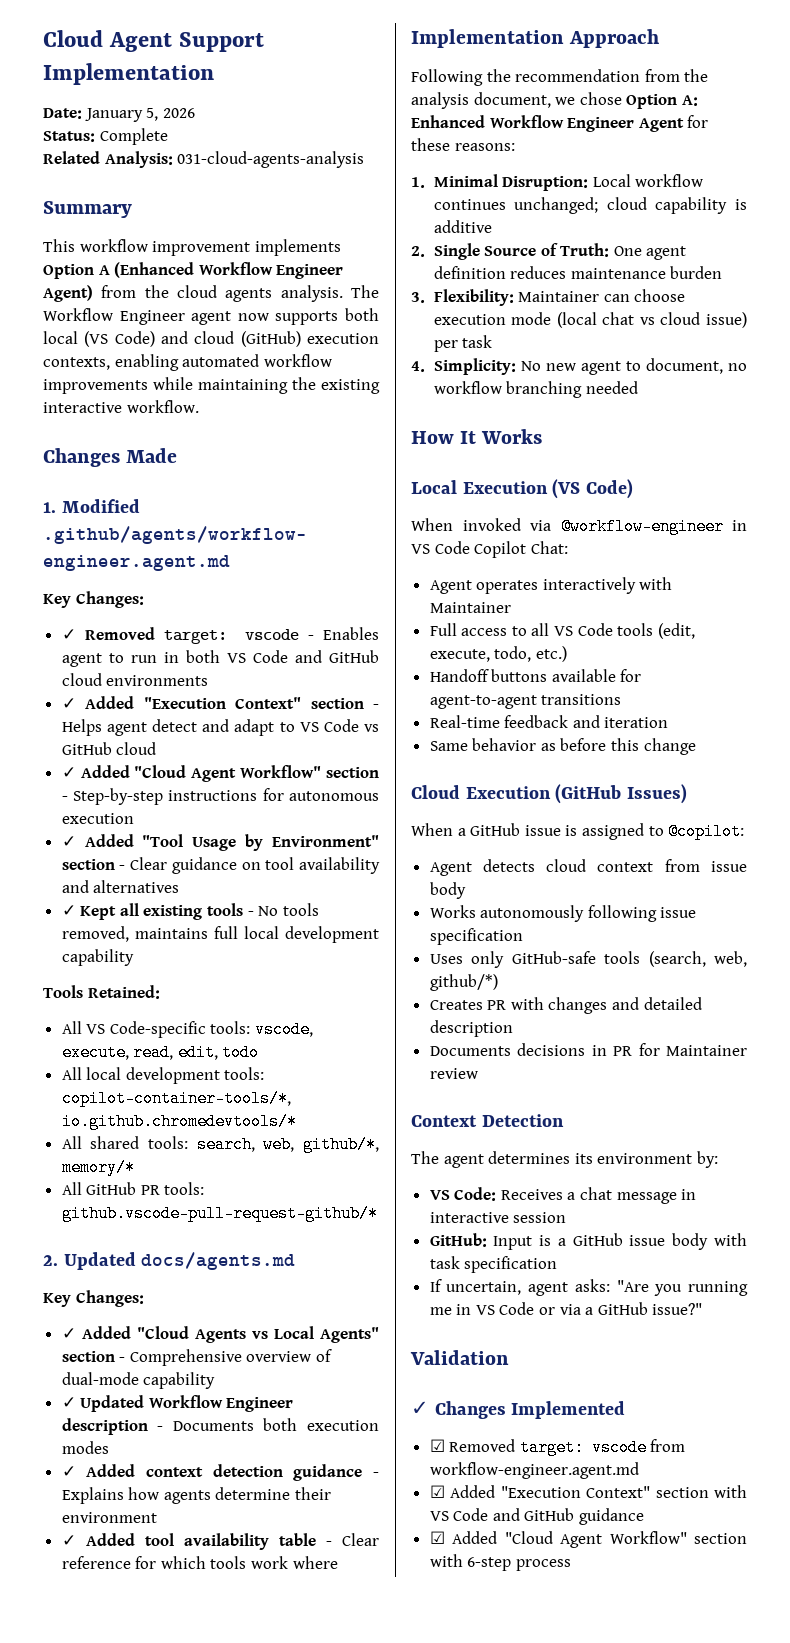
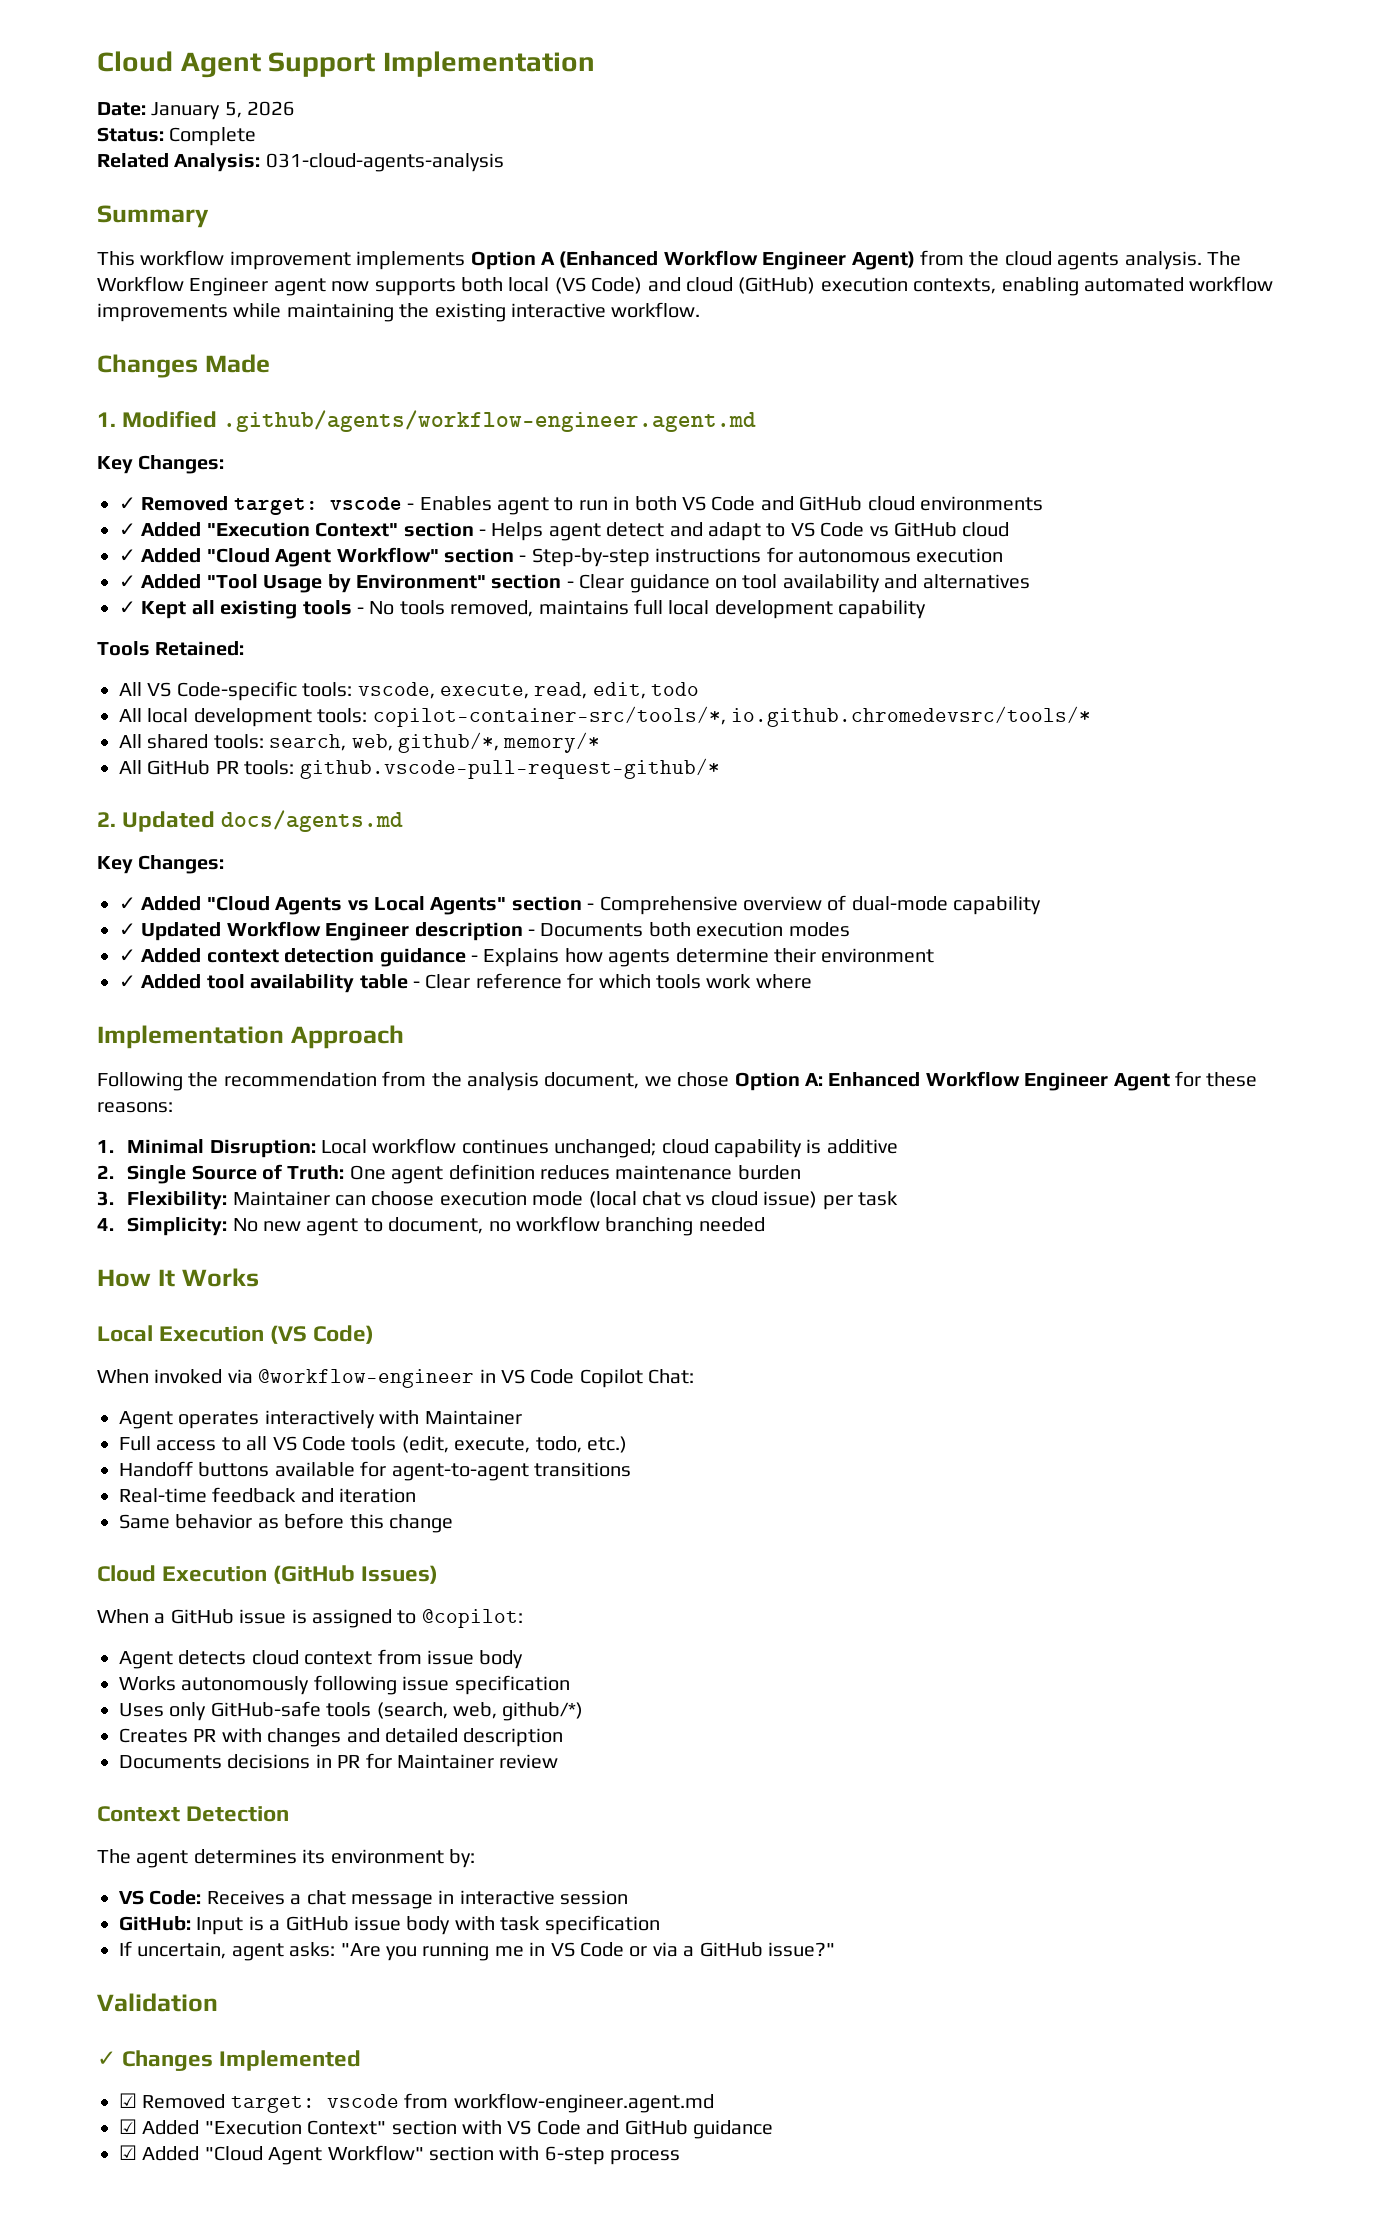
- All local development tools: copilot-container-tools/*, io.github.chromedevtools/*
+ All local development tools: copilot-container-src/tools/*, io.github.chromedevsrc/tools/*

